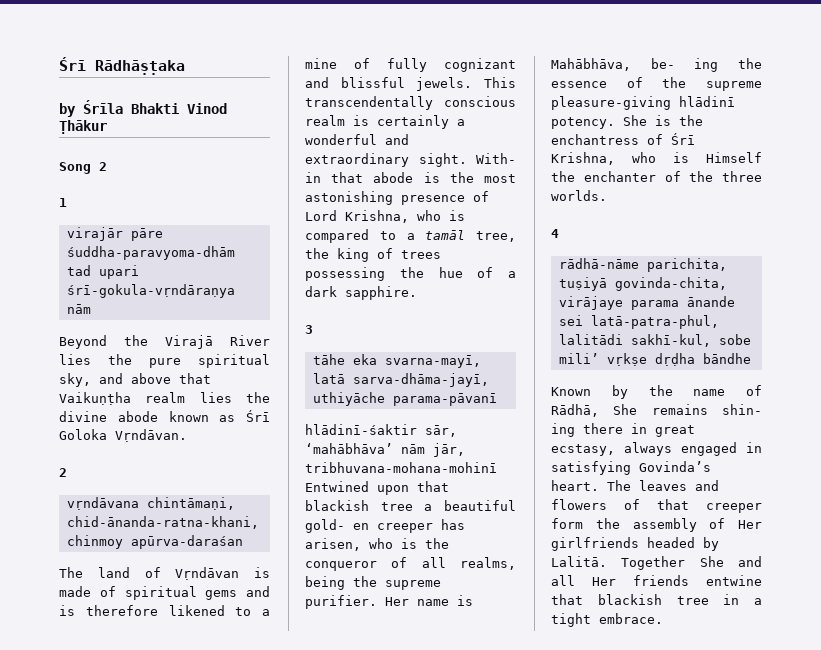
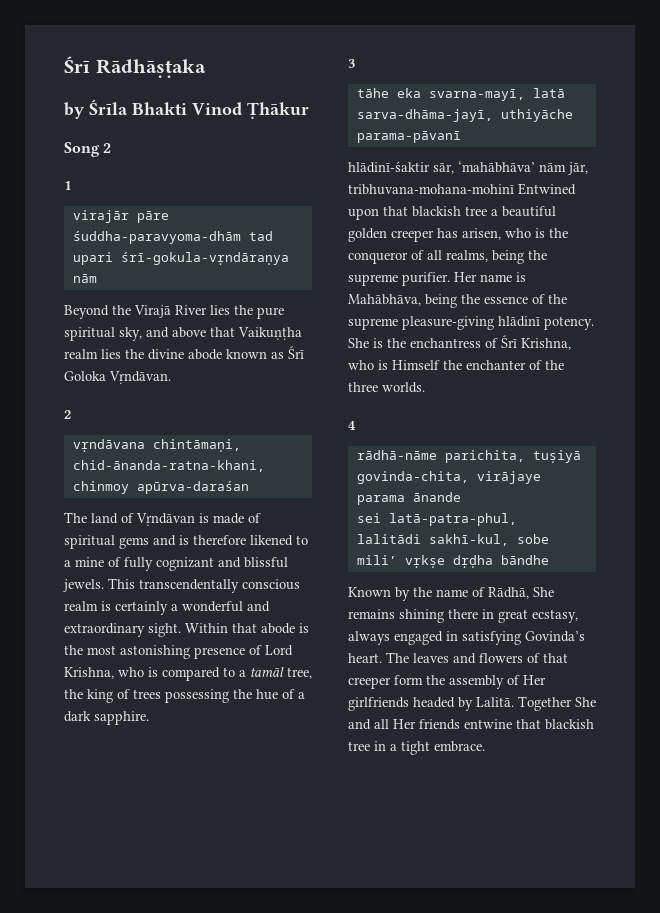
- With- in that abode is the most astonishing presence of Lord Krishna, who is compared to a tamāl tree, the king of trees possessing the hue of a dark sapphire.
+ Within that abode is the most astonishing presence of Lord Krishna, who is compared to a tamāl tree, the king of trees possessing the hue of a dark sapphire.
- hlādinī-śaktir sār, ‘mahābhāva’ nām jār, tribhuvana-mohana-mohinī Entwined upon that blackish tree a beautiful gold- en creeper has arisen, who is the conqueror of all realms, being the supreme purifier.
+ hlādinī-śaktir sār, ‘mahābhāva’ nām jār, tribhuvana-mohana-mohinī Entwined upon that blackish tree a beautiful golden creeper has arisen, who is the conqueror of all realms, being the supreme purifier.
- Her name is Mahābhāva, be- ing the essence of the supreme pleasure-giving hlādinī potency.
+ Her name is Mahābhāva, being the essence of the supreme pleasure-giving hlādinī potency.
- Known by the name of Rādhā, She remains shin- ing there in great ecstasy, always engaged in satisfying Govinda’s heart.
+ Known by the name of Rādhā, She remains shining there in great ecstasy, always engaged in satisfying Govinda’s heart.

